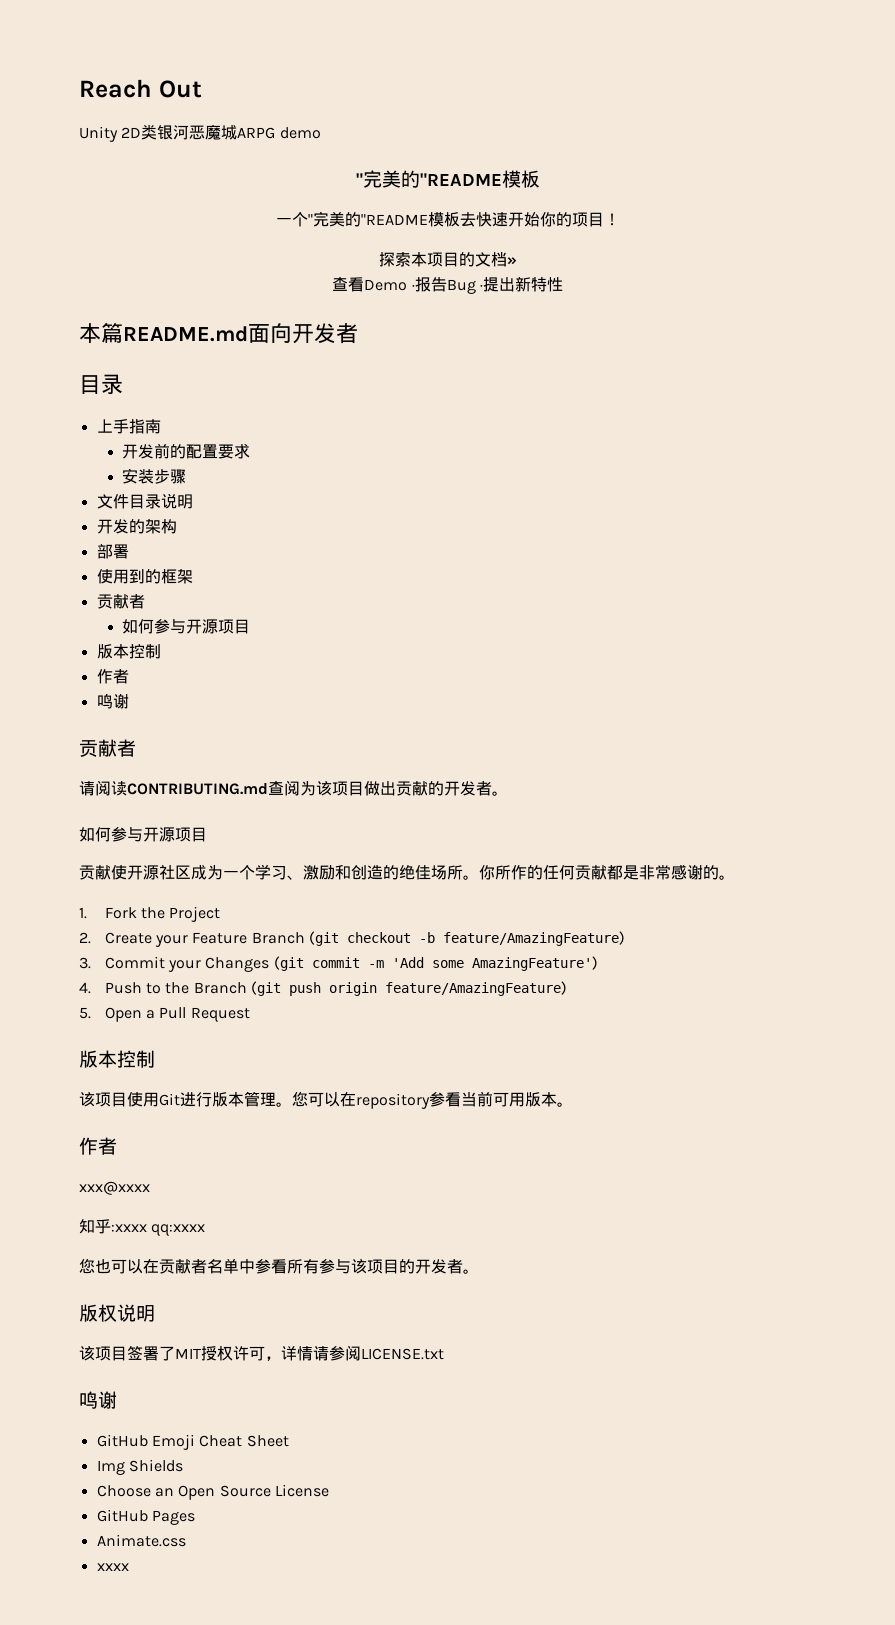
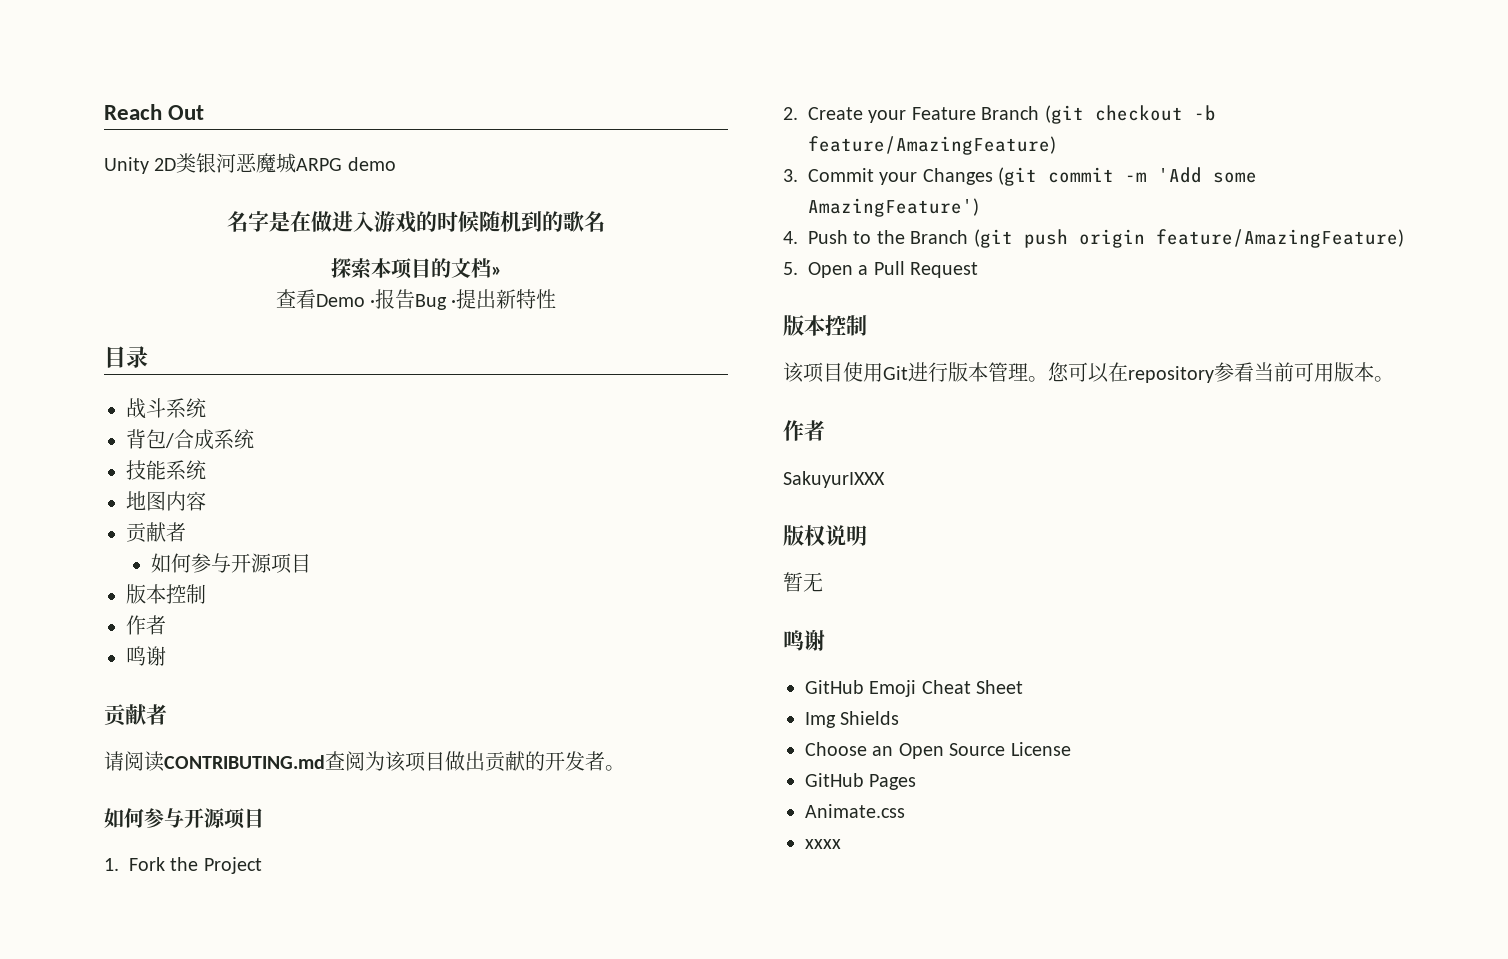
  Unity 2D类银河恶魔城ARPG demo
- "完美的"README模板
- 一个"完美的"README模板去快速开始你的项目！
+ 名字是在做进入游戏的时候随机到的歌名
- 本篇README.md面向开发者
  目录
- 上手指南
- 开发前的配置要求
- 安装步骤
- 文件目录说明
- 开发的架构
- 部署
- 使用到的框架
+ 战斗系统
+ 背包/合成系统
+ 技能系统
+ 地图内容
- 贡献使开源社区成为一个学习、激励和创造的绝佳场所。你所作的任何贡献都是非常感谢的。
- xxx@xxxx
- 知乎:xxxx qq:xxxx
- 您也可以在贡献者名单中参看所有参与该项目的开发者。
+ SakuyurIXXX
  版权说明
- 该项目签署了MIT授权许可，详情请参阅LICENSE.txt
+ 暂无

